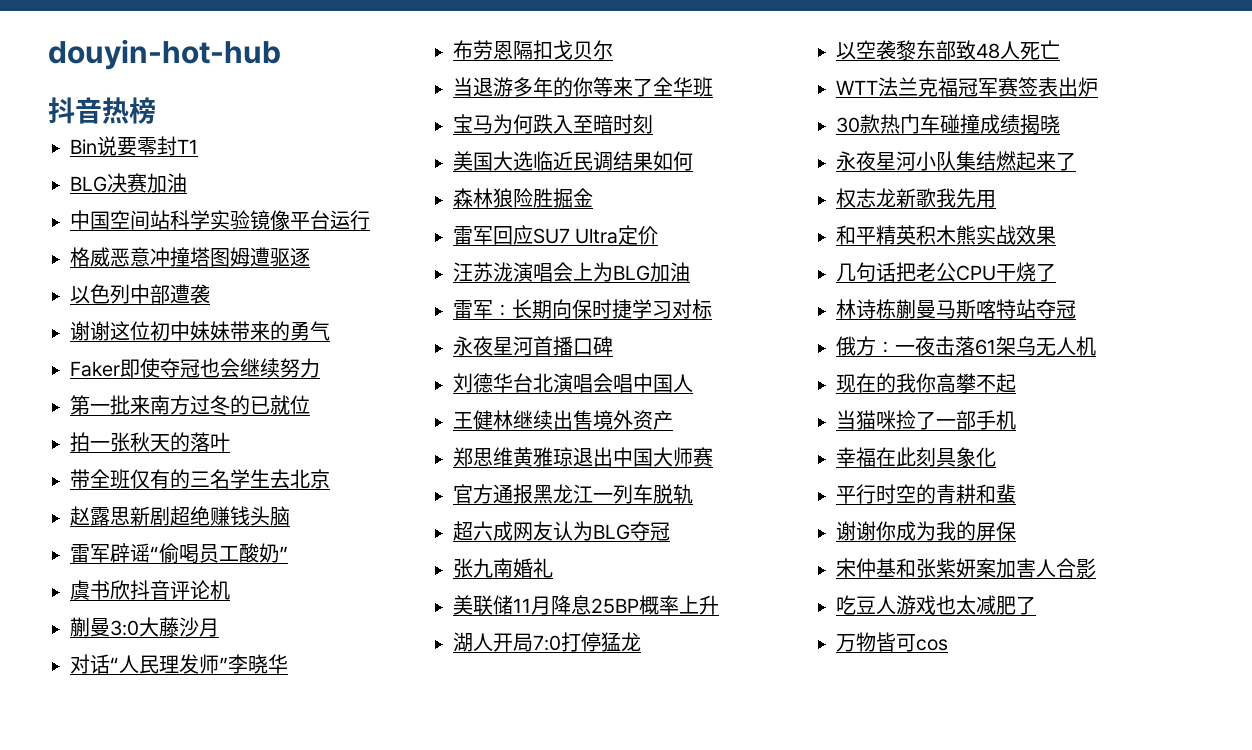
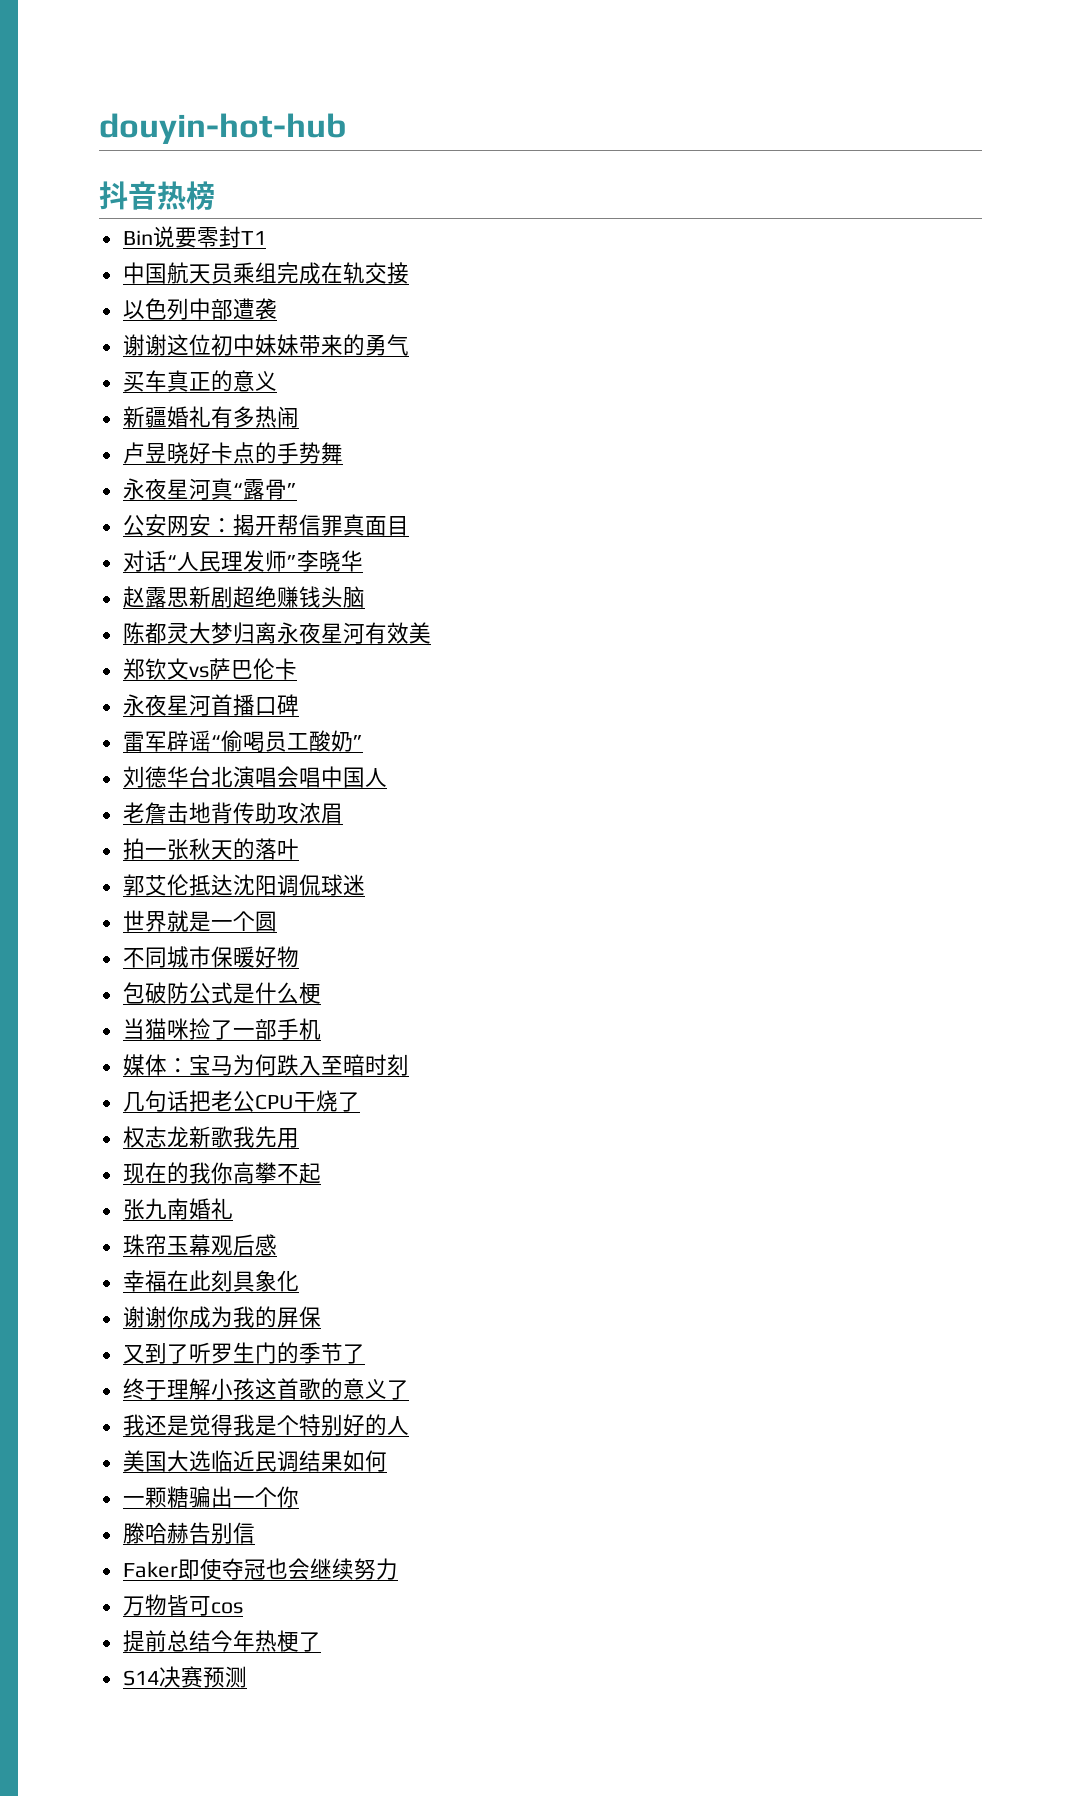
- BLG决赛加油
- 中国空间站科学实验镜像平台运行
- 格威恶意冲撞塔图姆遭驱逐
+ 中国航天员乘组完成在轨交接
- Faker即使夺冠也会继续努力
- 第一批来南方过冬的已就位
- 拍一张秋天的落叶
- 带全班仅有的三名学生去北京
+ 买车真正的意义
+ 新疆婚礼有多热闹
+ 卢昱晓好卡点的手势舞
+ 永夜星河真“露骨”
+ 公安网安：揭开帮信罪真面目
+ 对话“人民理发师”李晓华
+ 陈都灵大梦归离永夜星河有效美
+ 郑钦文vs萨巴伦卡
+ 永夜星河首播口碑
- 虞书欣抖音评论机
- 蒯曼3:0大藤沙月
- 对话“人民理发师”李晓华
- 布劳恩隔扣戈贝尔
- 当退游多年的你等来了全华班
- 宝马为何跌入至暗时刻
+ 刘德华台北演唱会唱中国人
+ 老詹击地背传助攻浓眉
+ 拍一张秋天的落叶
+ 郭艾伦抵达沈阳调侃球迷
+ 世界就是一个圆
+ 不同城市保暖好物
+ 包破防公式是什么梗
+ 当猫咪捡了一部手机
+ 媒体：宝马为何跌入至暗时刻
+ 几句话把老公CPU干烧了
+ 权志龙新歌我先用
+ 现在的我你高攀不起
+ 张九南婚礼
+ 珠帘玉幕观后感
+ 幸福在此刻具象化
+ 谢谢你成为我的屏保
+ 又到了听罗生门的季节了
+ 终于理解小孩这首歌的意义了
+ 我还是觉得我是个特别好的人
- 森林狼险胜掘金
- 雷军回应SU7 Ultra定价
- 汪苏泷演唱会上为BLG加油
- 雷军：长期向保时捷学习对标
- 永夜星河首播口碑
- 刘德华台北演唱会唱中国人
- 王健林继续出售境外资产
- 郑思维黄雅琼退出中国大师赛
- 官方通报黑龙江一列车脱轨
- 超六成网友认为BLG夺冠
- 张九南婚礼
- 美联储11月降息25BP概率上升
- 湖人开局7:0打停猛龙
- 以空袭黎东部致48人死亡
- WTT法兰克福冠军赛签表出炉
- 30款热门车碰撞成绩揭晓
- 永夜星河小队集结燃起来了
- 权志龙新歌我先用
- 和平精英积木熊实战效果
- 几句话把老公CPU干烧了
- 林诗栋蒯曼马斯喀特站夺冠
- 俄方：一夜击落61架乌无人机
- 现在的我你高攀不起
- 当猫咪捡了一部手机
- 幸福在此刻具象化
- 平行时空的青耕和蜚
- 谢谢你成为我的屏保
- 宋仲基和张紫妍案加害人合影
- 吃豆人游戏也太减肥了
+ 一颗糖骗出一个你
+ 滕哈赫告别信
+ Faker即使夺冠也会继续努力
  万物皆可cos
+ 提前总结今年热梗了
+ S14决赛预测

